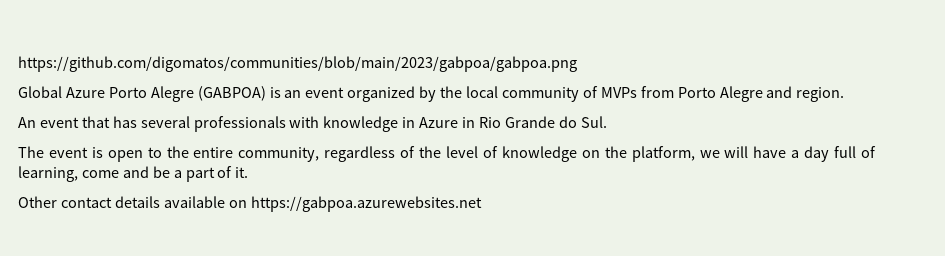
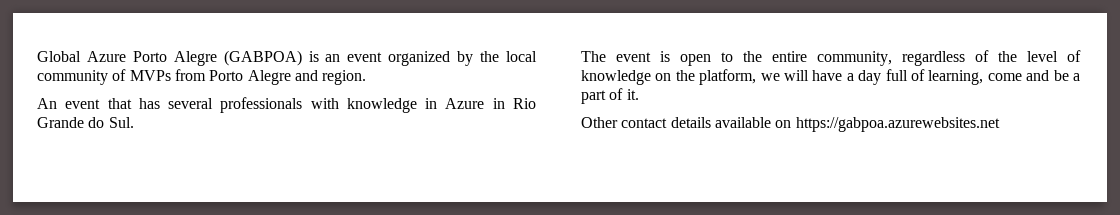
- https://github.com/digomatos/communities/blob/main/2023/gabpoa/gabpoa.png

